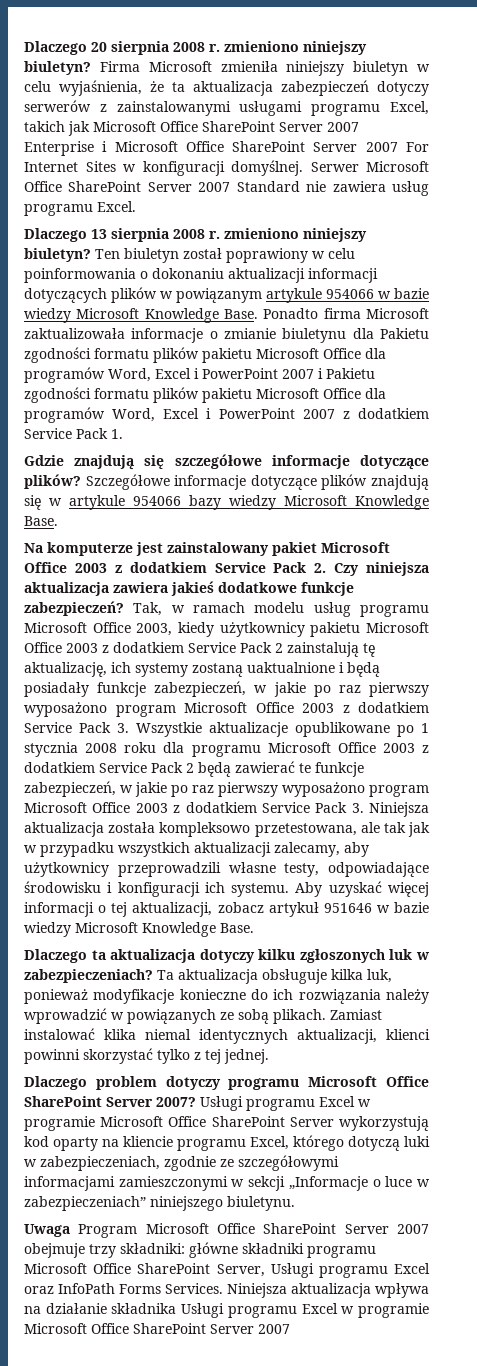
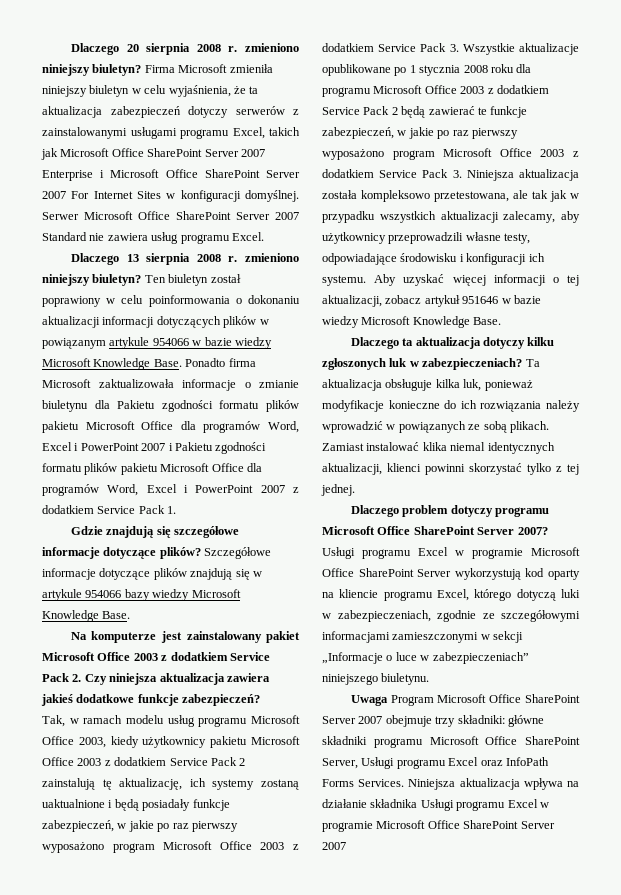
- Na komputerze jest zainstalowany pakiet Microsoft Office 2003 z dodatkiem Service Pack 2. Czy niniejsza aktualizacja zawiera jakieś dodatkowe funkcje zabezpieczeń? Tak, w ramach modelu usług programu Microsoft Office 2003, kiedy użytkownicy pakietu Microsoft Office 2003 z dodatkiem Service Pack 2 zainstalują tę aktualizację, ich systemy zostaną uaktualnione i będą posiadały funkcje zabezpieczeń, w jakie po raz pierwszy wyposażono program Microsoft Office 2003 z dodatkiem Service Pack 3. Wszystkie aktualizacje opublikowane po 1 stycznia 2008 roku dla programu Microsoft Office 2003 z dodatkiem Service Pack 2 będą zawierać te funkcje zabezpieczeń, w jakie po raz pierwszy wyposażono program Microsoft Office 2003 z dodatkiem Service Pack 3. Niniejsza aktualizacja została kompleksowo przetestowana, ale tak jak w przypadku wszystkich aktualizacji zalecamy, aby użytkownicy przeprowadzili własne testy, odpowiadające środowisku i konfiguracji ich systemu.
+ Na komputerze jest zainstalowany pakiet Microsoft Office 2003 z dodatkiem Service Pack 2. Czy niniejsza aktualizacja zawiera jakieś dodatkowe funkcje zabezpieczeń?
+ Tak, w ramach modelu usług programu Microsoft Office 2003, kiedy użytkownicy pakietu Microsoft Office 2003 z dodatkiem Service Pack 2 zainstalują tę aktualizację, ich systemy zostaną uaktualnione i będą posiadały funkcje zabezpieczeń, w jakie po raz pierwszy wyposażono program Microsoft Office 2003 z dodatkiem Service Pack 3. Wszystkie aktualizacje opublikowane po 1 stycznia 2008 roku dla programu Microsoft Office 2003 z dodatkiem Service Pack 2 będą zawierać te funkcje zabezpieczeń, w jakie po raz pierwszy wyposażono program Microsoft Office 2003 z dodatkiem Service Pack 3. Niniejsza aktualizacja została kompleksowo przetestowana, ale tak jak w przypadku wszystkich aktualizacji zalecamy, aby użytkownicy przeprowadzili własne testy, odpowiadające środowisku i konfiguracji ich systemu.

